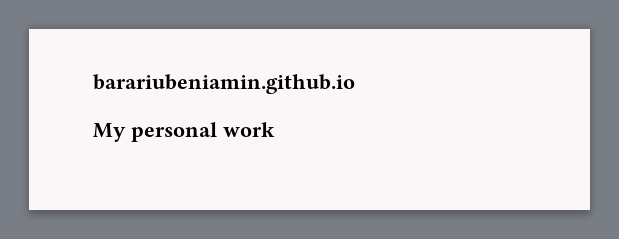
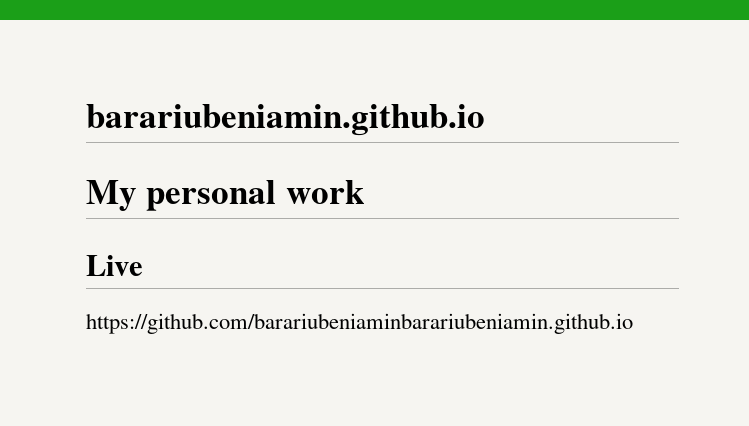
+ Live
+ https://github.com/barariubeniaminbarariubeniamin.github.io

